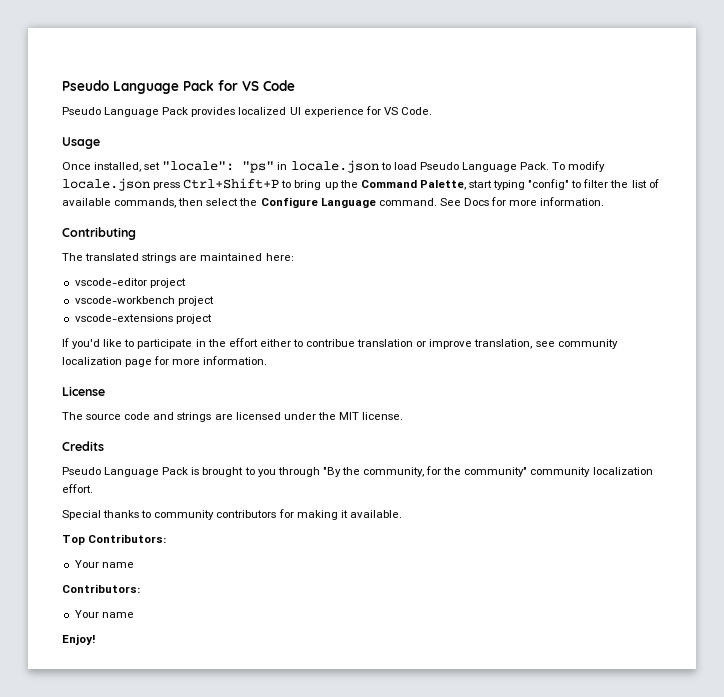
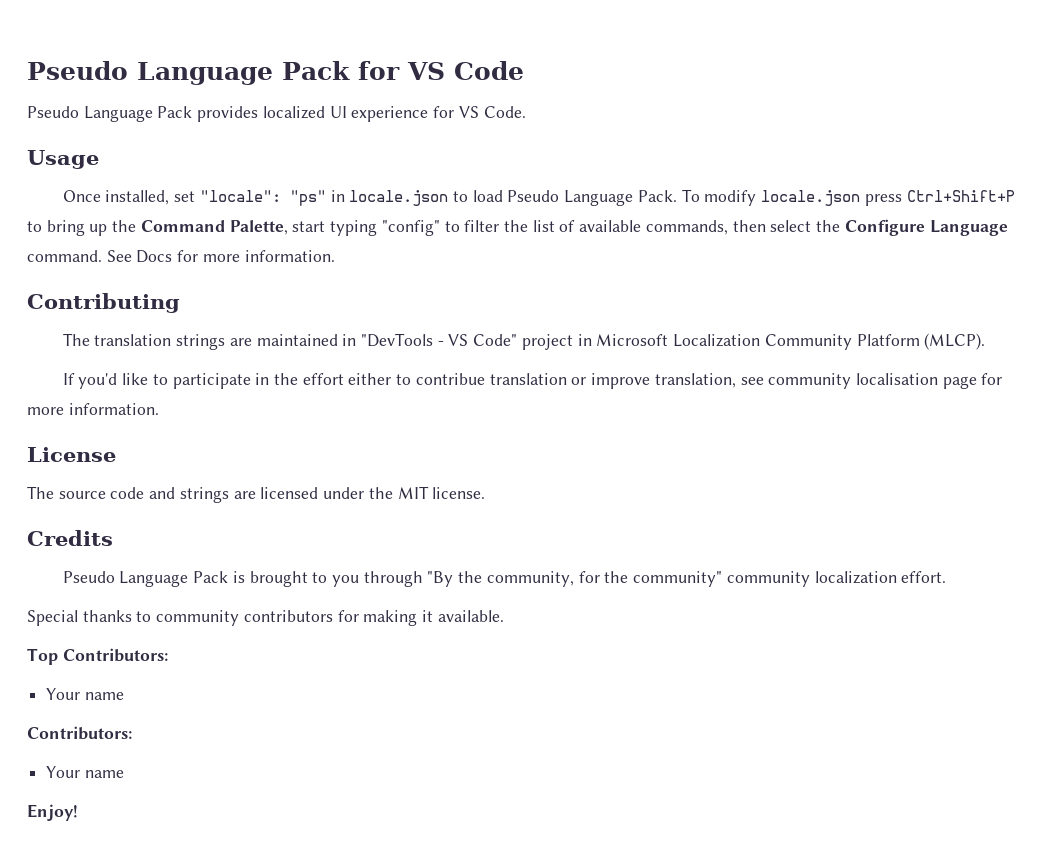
- The translated strings are maintained here:
- vscode-editor project
- vscode-workbench project
- vscode-extensions project
+ The translation strings are maintained in "DevTools - VS Code" project in Microsoft Localization Community Platform (MLCP).
- If you'd like to participate in the effort either to contribue translation or improve translation, see community localization page for more information.
+ If you'd like to participate in the effort either to contribue translation or improve translation, see community localisation page for more information.

